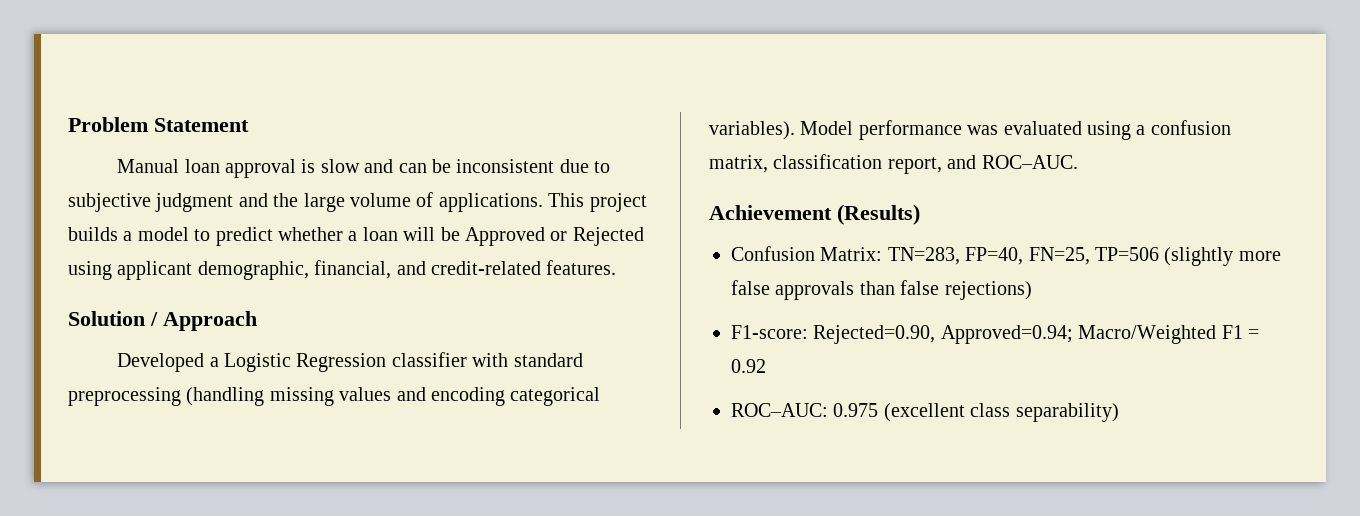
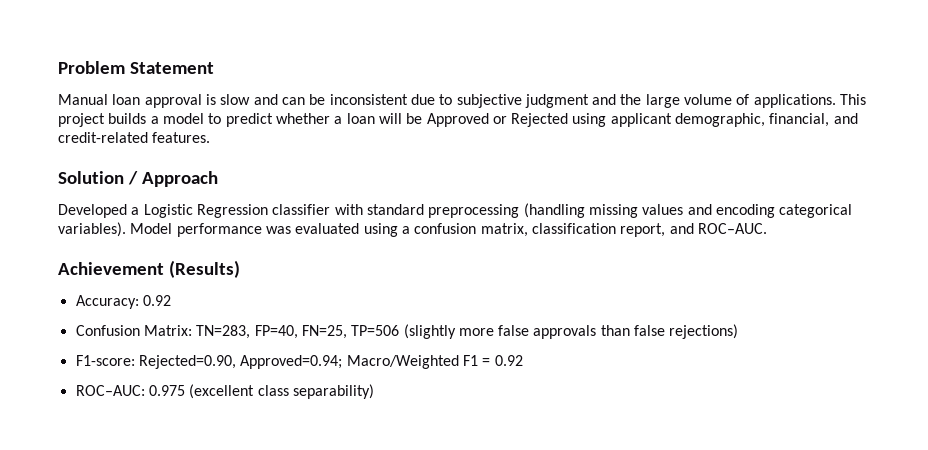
+ Accuracy: 0.92

